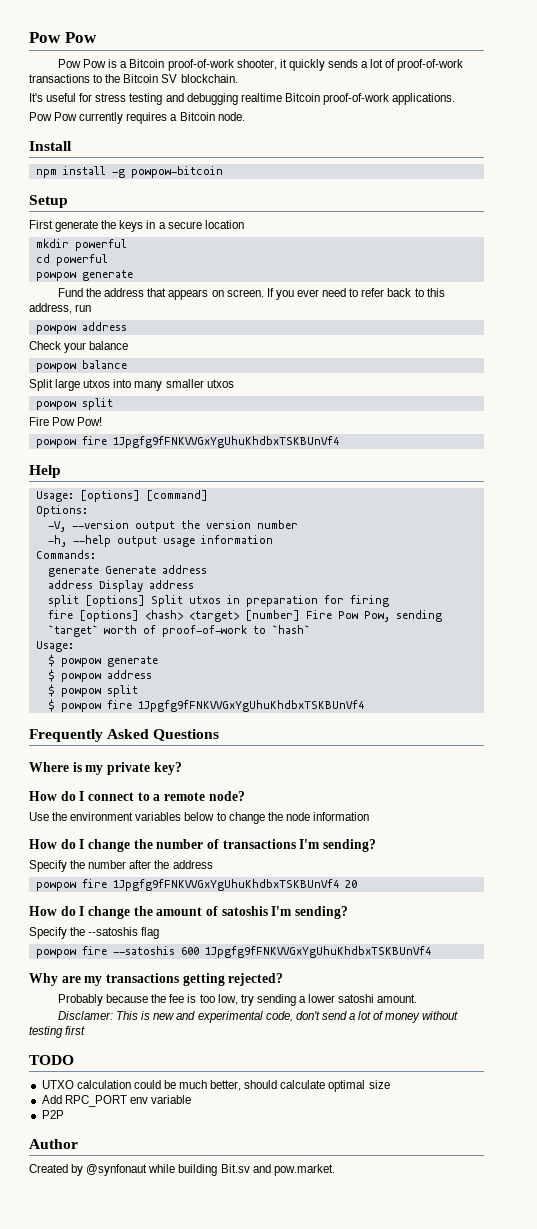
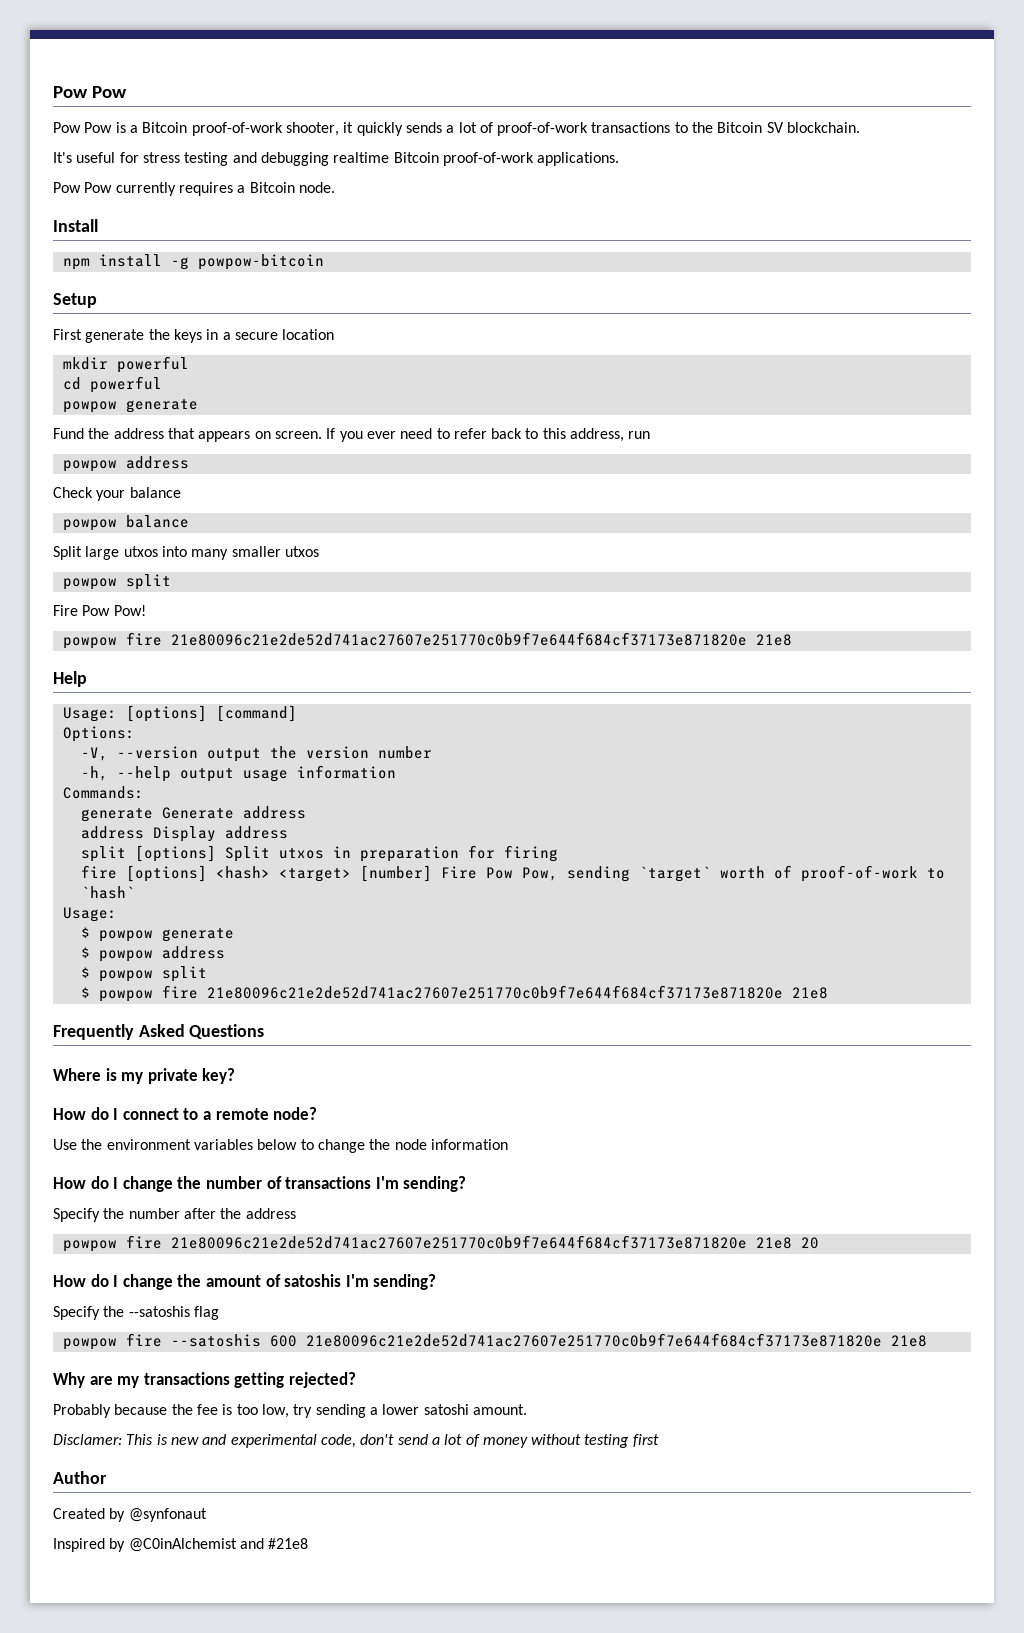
  Fire Pow Pow!
- powpow fire 1Jpgfg9fFNKVVGxYgUhuKhdbxTSKBUnVf4
+ powpow fire 21e80096c21e2de52d741ac27607e251770c0b9f7e644f684cf37173e871820e 21e8
- $ powpow fire 1Jpgfg9fFNKVVGxYgUhuKhdbxTSKBUnVf4
+ $ powpow fire 21e80096c21e2de52d741ac27607e251770c0b9f7e644f684cf37173e871820e 21e8
- powpow fire 1Jpgfg9fFNKVVGxYgUhuKhdbxTSKBUnVf4 20
+ powpow fire 21e80096c21e2de52d741ac27607e251770c0b9f7e644f684cf37173e871820e 21e8 20
- powpow fire --satoshis 600 1Jpgfg9fFNKVVGxYgUhuKhdbxTSKBUnVf4
+ powpow fire --satoshis 600 21e80096c21e2de52d741ac27607e251770c0b9f7e644f684cf37173e871820e 21e8
- TODO
- UTXO calculation could be much better, should calculate optimal size
- Add RPC_PORT env variable
- P2P
- Created by @synfonaut while building Bit.sv and pow.market.
+ Created by @synfonaut
+ Inspired by @C0inAlchemist and #21e8

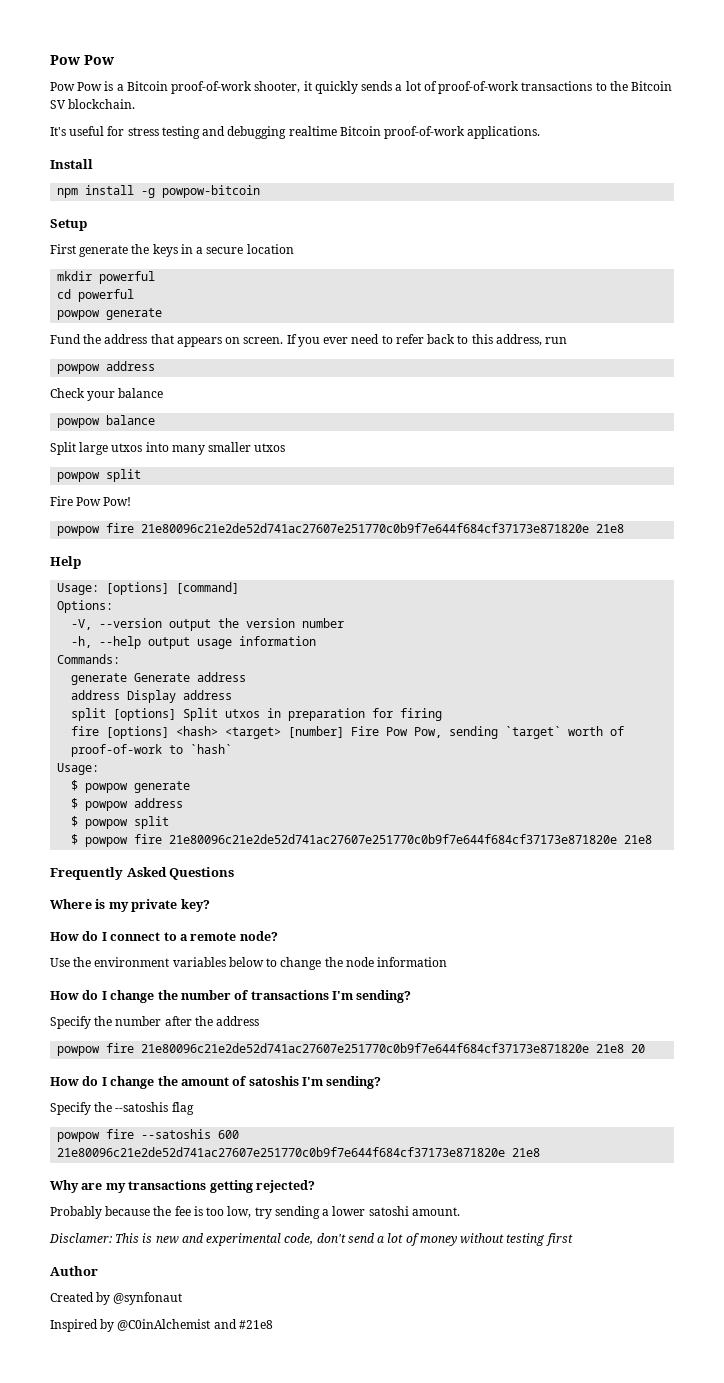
- Pow Pow currently requires a Bitcoin node.

